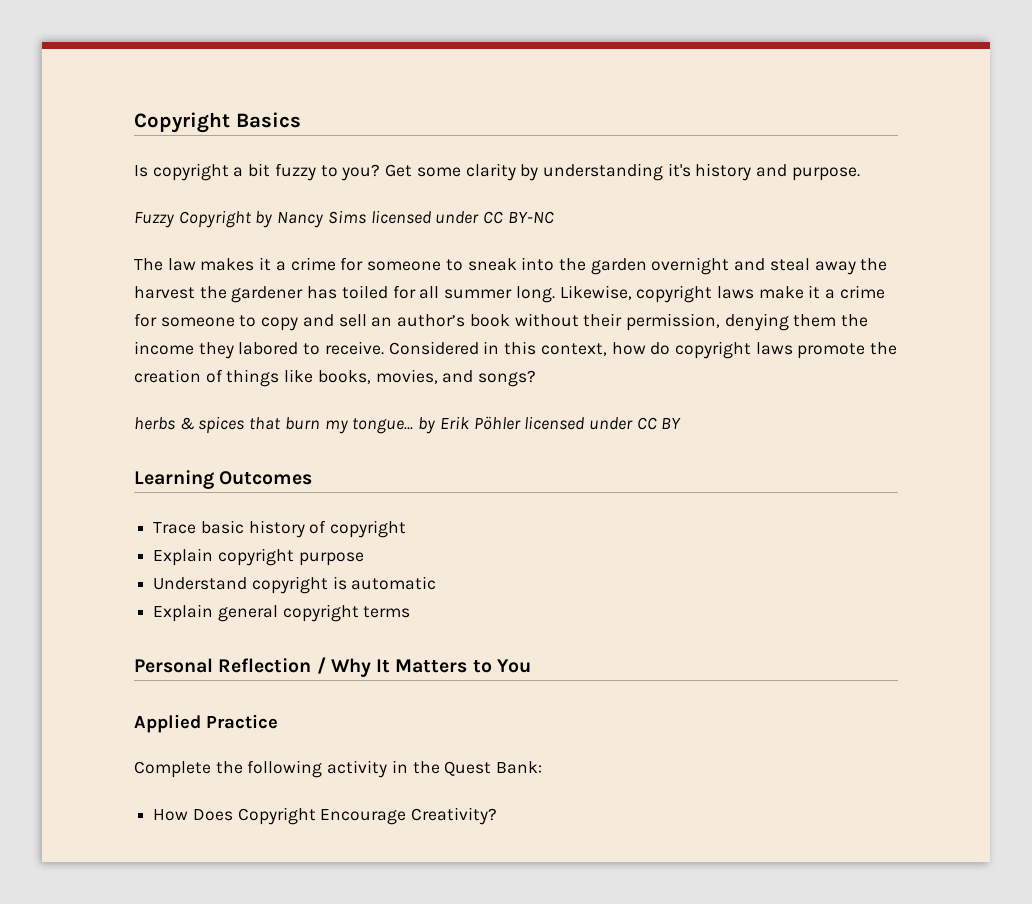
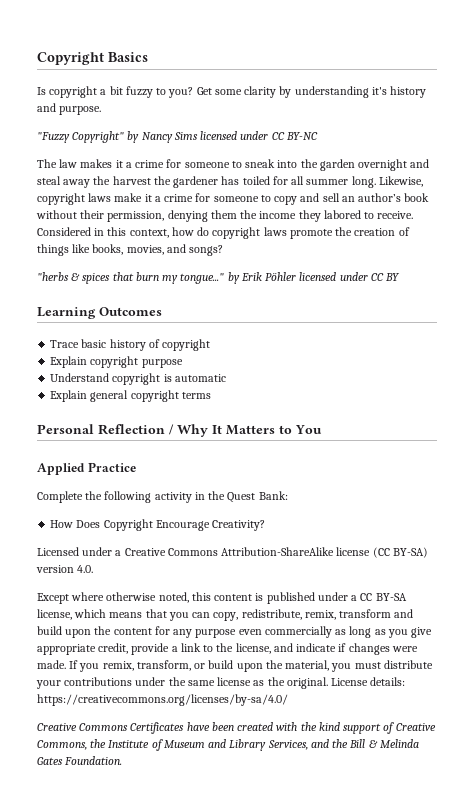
- Fuzzy Copyright by Nancy Sims licensed under CC BY-NC
+ "Fuzzy Copyright" by Nancy Sims licensed under CC BY-NC
- herbs & spices that burn my tongue... by Erik Pöhler licensed under CC BY
+ "herbs & spices that burn my tongue..." by Erik Pöhler licensed under CC BY
+ Licensed under a Creative Commons Attribution-ShareAlike license (CC BY-SA) version 4.0.
+ Except where otherwise noted, this content is published under a CC BY-SA license, which means that you can copy, redistribute, remix, transform and build upon the content for any purpose even commercially as long as you give appropriate credit, provide a link to the license, and indicate if changes were made. If you remix, transform, or build upon the material, you must distribute your contributions under the same license as the original. License details: https://creativecommons.org/licenses/by-sa/4.0/
+ Creative Commons Certificates have been created with the kind support of Creative Commons, the Institute of Museum and Library Services, and the Bill & Melinda Gates Foundation.

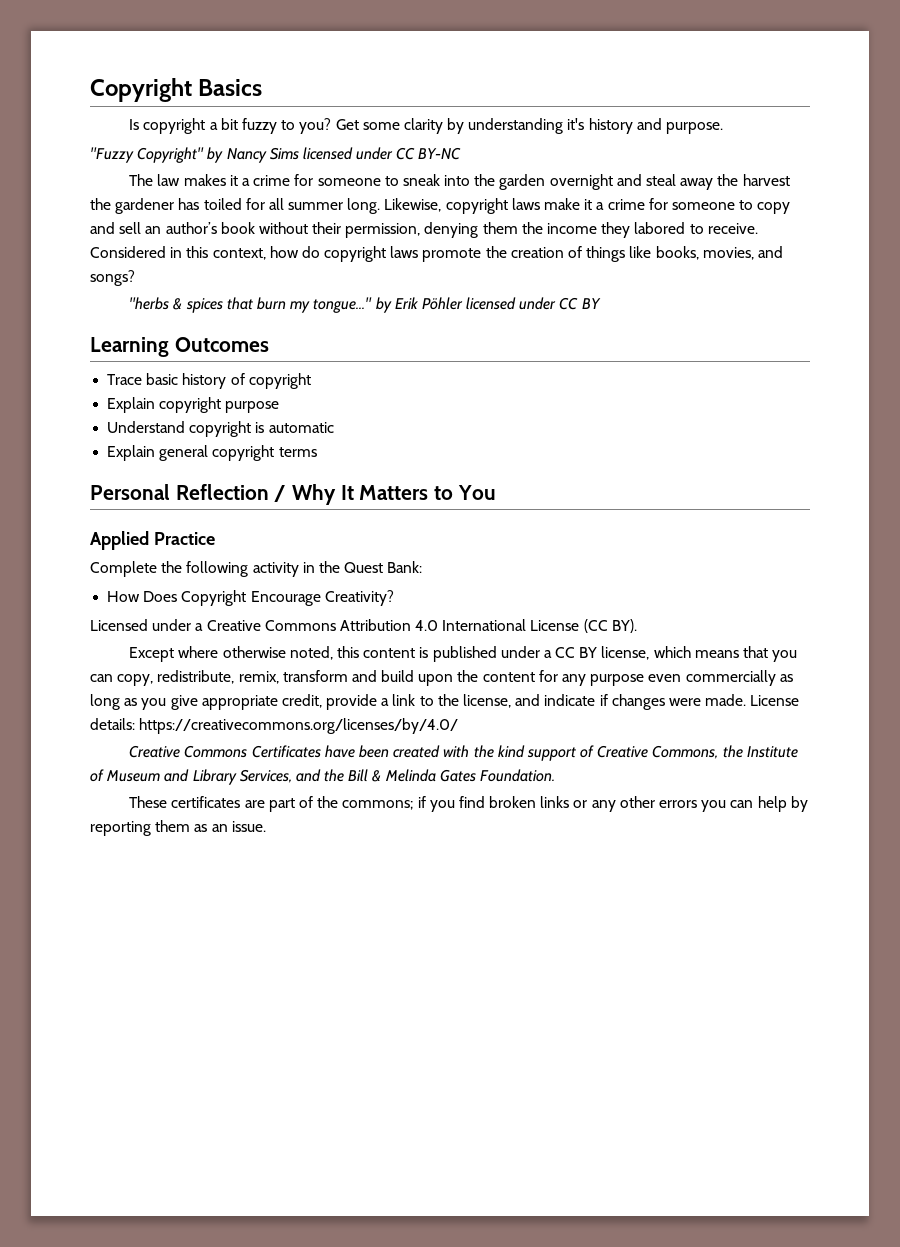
- Licensed under a Creative Commons Attribution-ShareAlike license (CC BY-SA) version 4.0.
+ Licensed under a Creative Commons Attribution 4.0 International License (CC BY).
- Except where otherwise noted, this content is published under a CC BY-SA license, which means that you can copy, redistribute, remix, transform and build upon the content for any purpose even commercially as long as you give appropriate credit, provide a link to the license, and indicate if changes were made.
+ Except where otherwise noted, this content is published under a CC BY license, which means that you can copy, redistribute, remix, transform and build upon the content for any purpose even commercially as long as you give appropriate credit, provide a link to the license, and indicate if changes were made.
- If you remix, transform, or build upon the material, you must distribute your contributions under the same license as the original.
- License details: https://creativecommons.org/licenses/by-sa/4.0/
+ License details: https://creativecommons.org/licenses/by/4.0/
+ These certificates are part of the commons; if you find broken links or any other errors you can help by reporting them as an issue.

